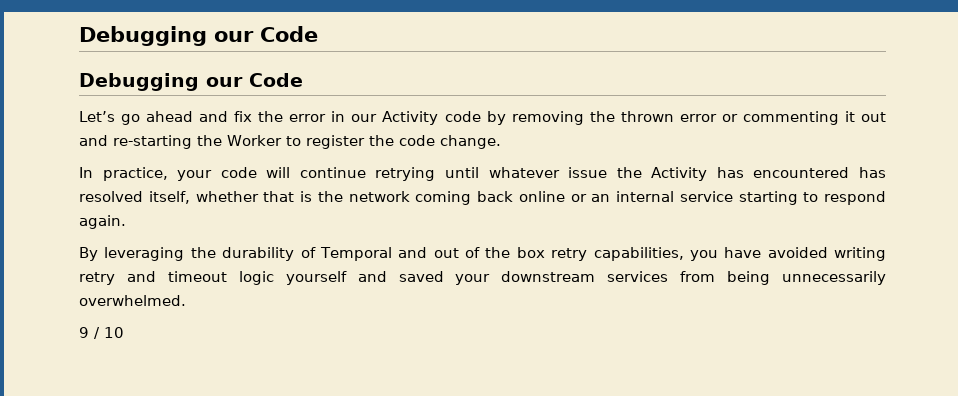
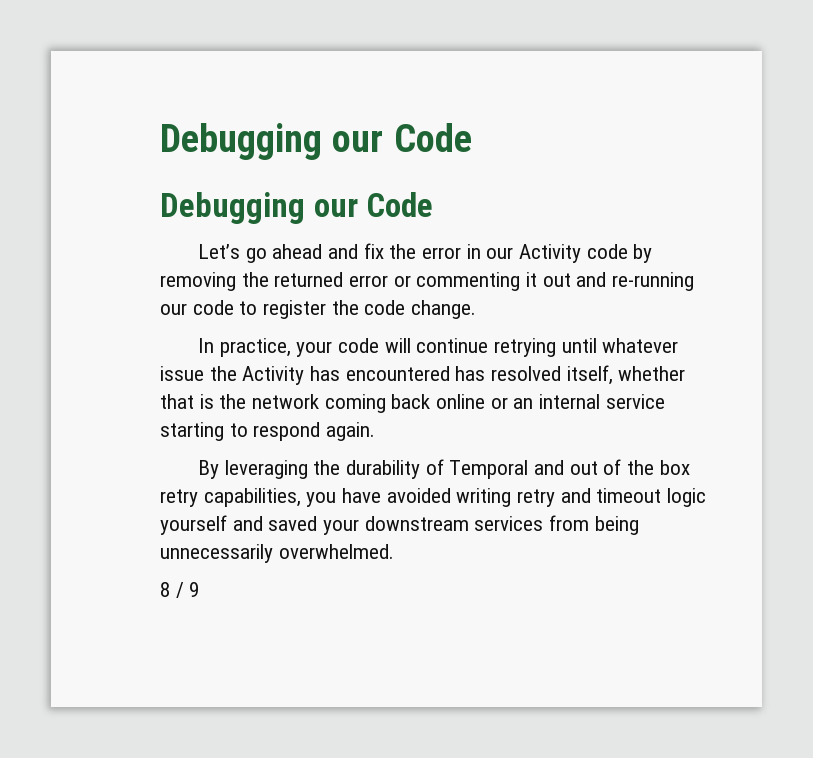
- Let’s go ahead and fix the error in our Activity code by removing the thrown error or commenting it out and re-starting the Worker to register the code change.
+ Let’s go ahead and fix the error in our Activity code by removing the returned error or commenting it out and re-running our code to register the code change.
- 9 / 10
+ 8 / 9

